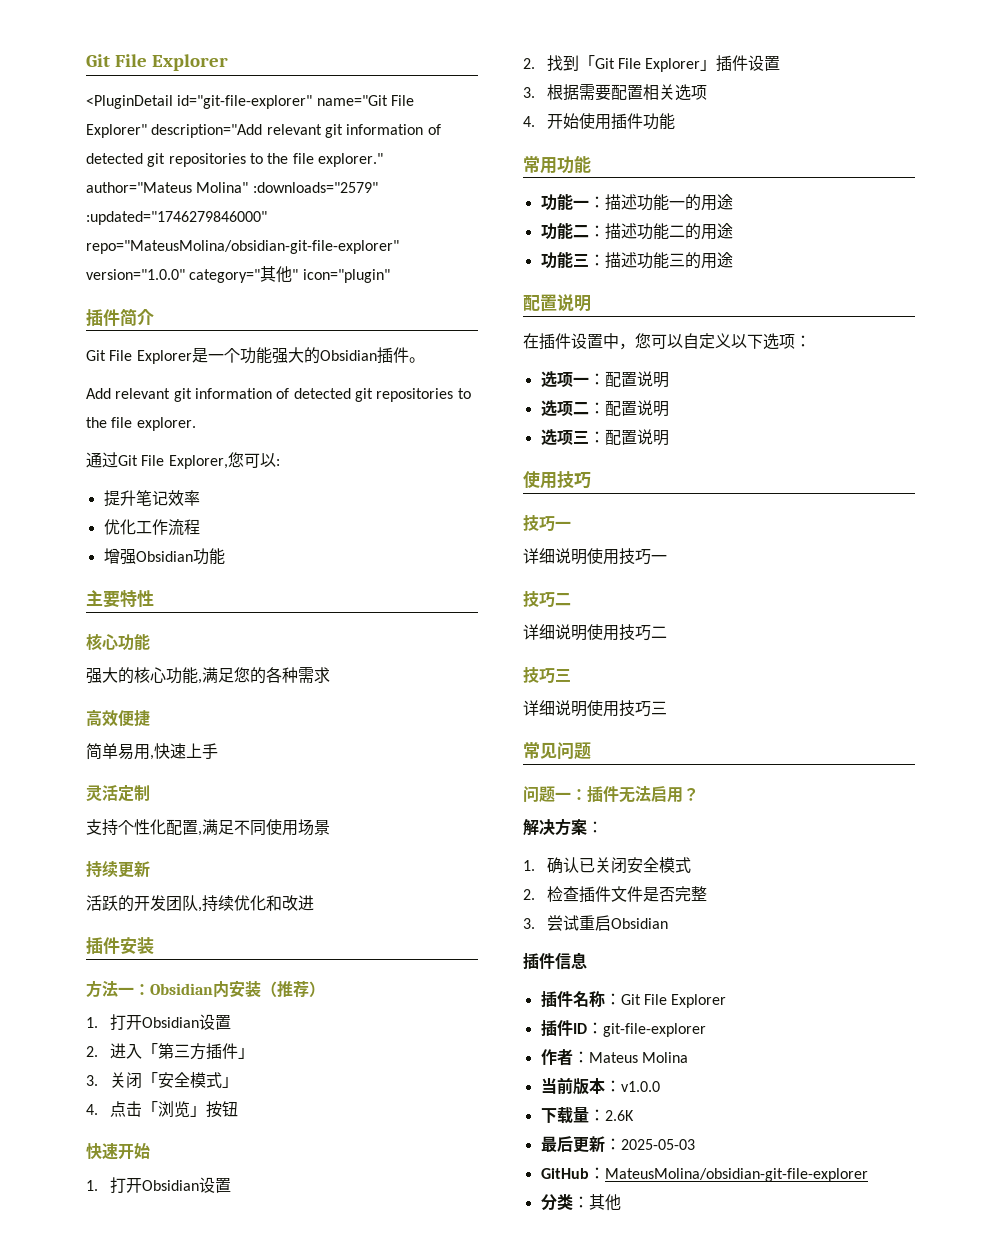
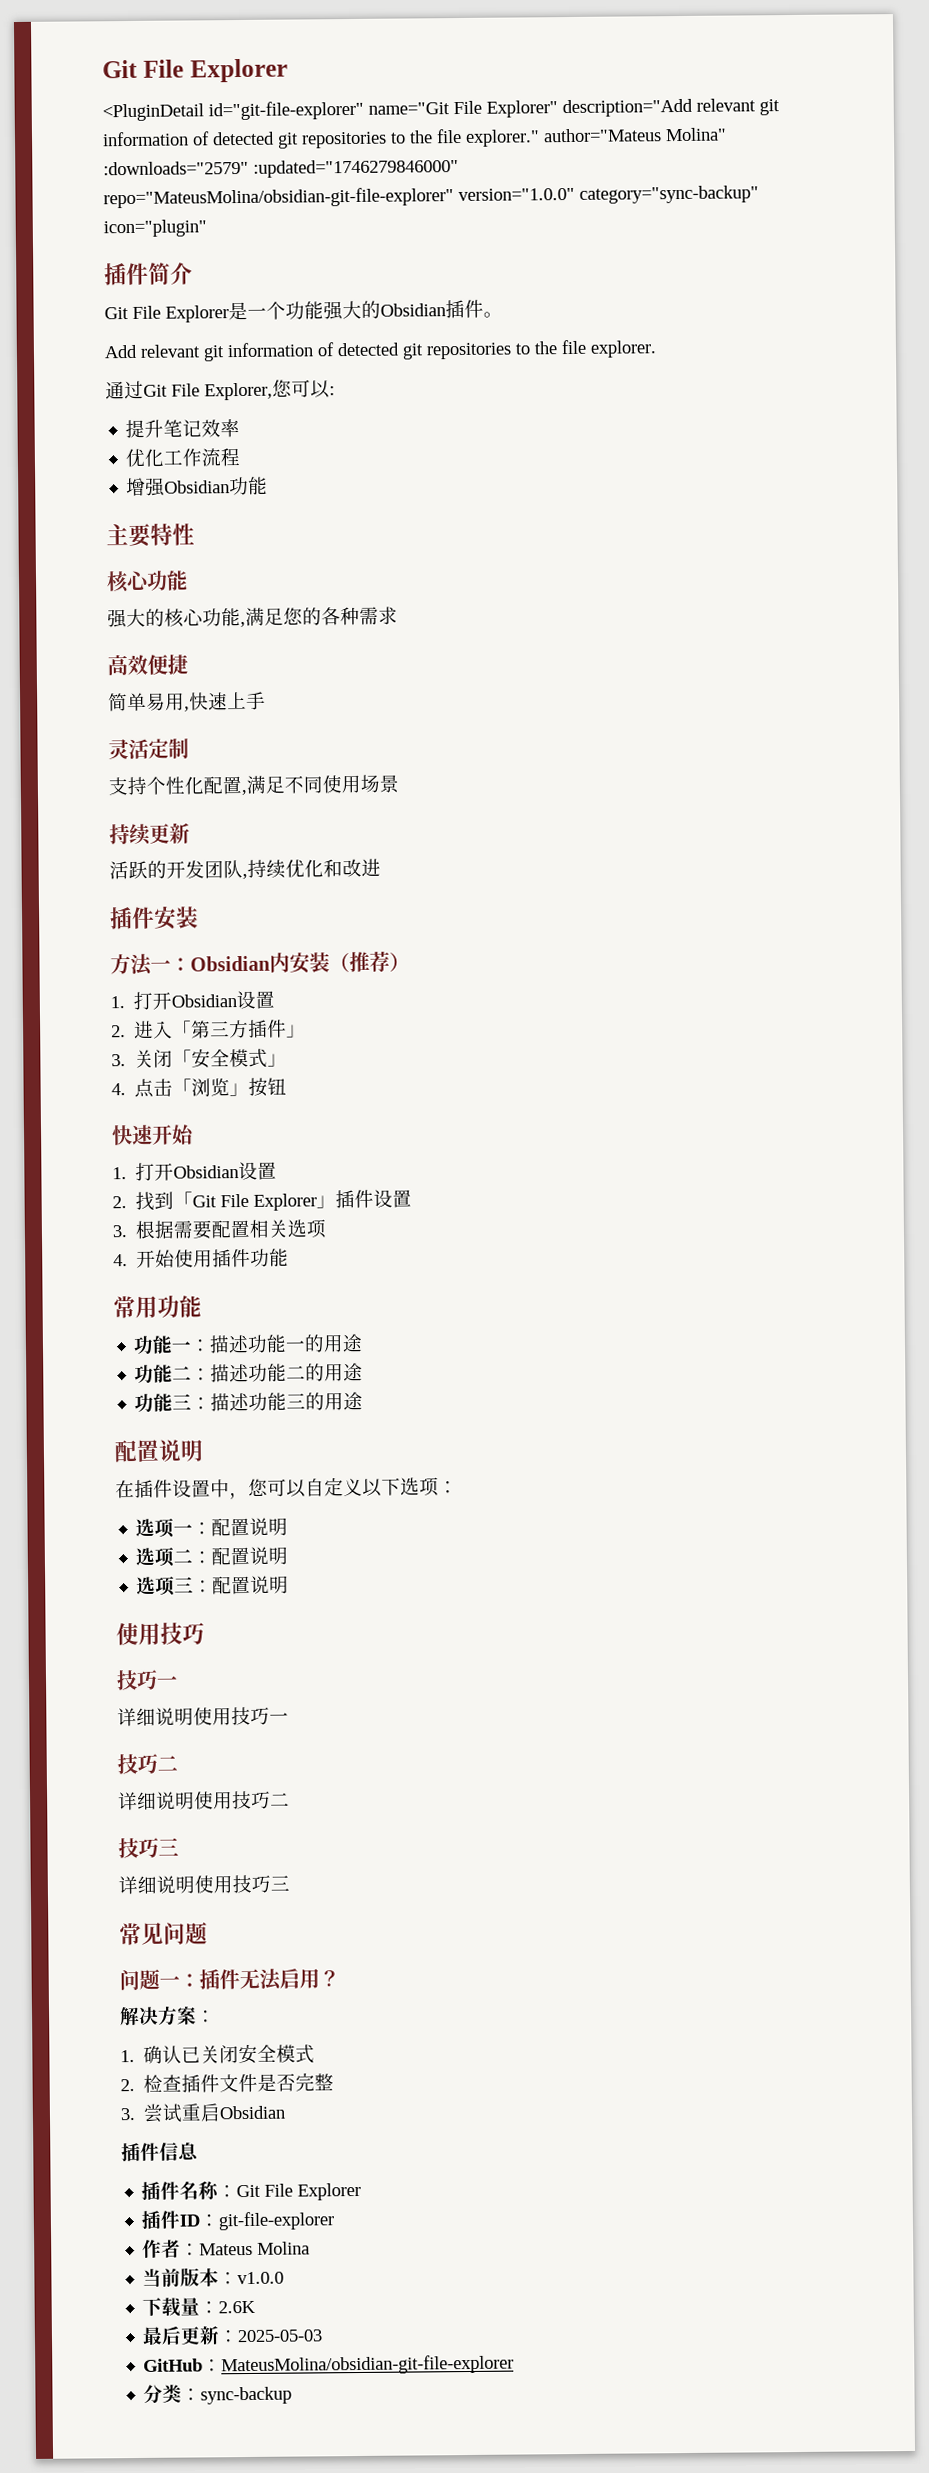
- <PluginDetail id="git-file-explorer" name="Git File Explorer" description="Add relevant git information of detected git repositories to the file explorer." author="Mateus Molina" :downloads="2579" :updated="1746279846000" repo="MateusMolina/obsidian-git-file-explorer" version="1.0.0" category="其他" icon="plugin"
+ <PluginDetail id="git-file-explorer" name="Git File Explorer" description="Add relevant git information of detected git repositories to the file explorer." author="Mateus Molina" :downloads="2579" :updated="1746279846000" repo="MateusMolina/obsidian-git-file-explorer" version="1.0.0" category="sync-backup" icon="plugin"
- 分类：其他
+ 分类：sync-backup

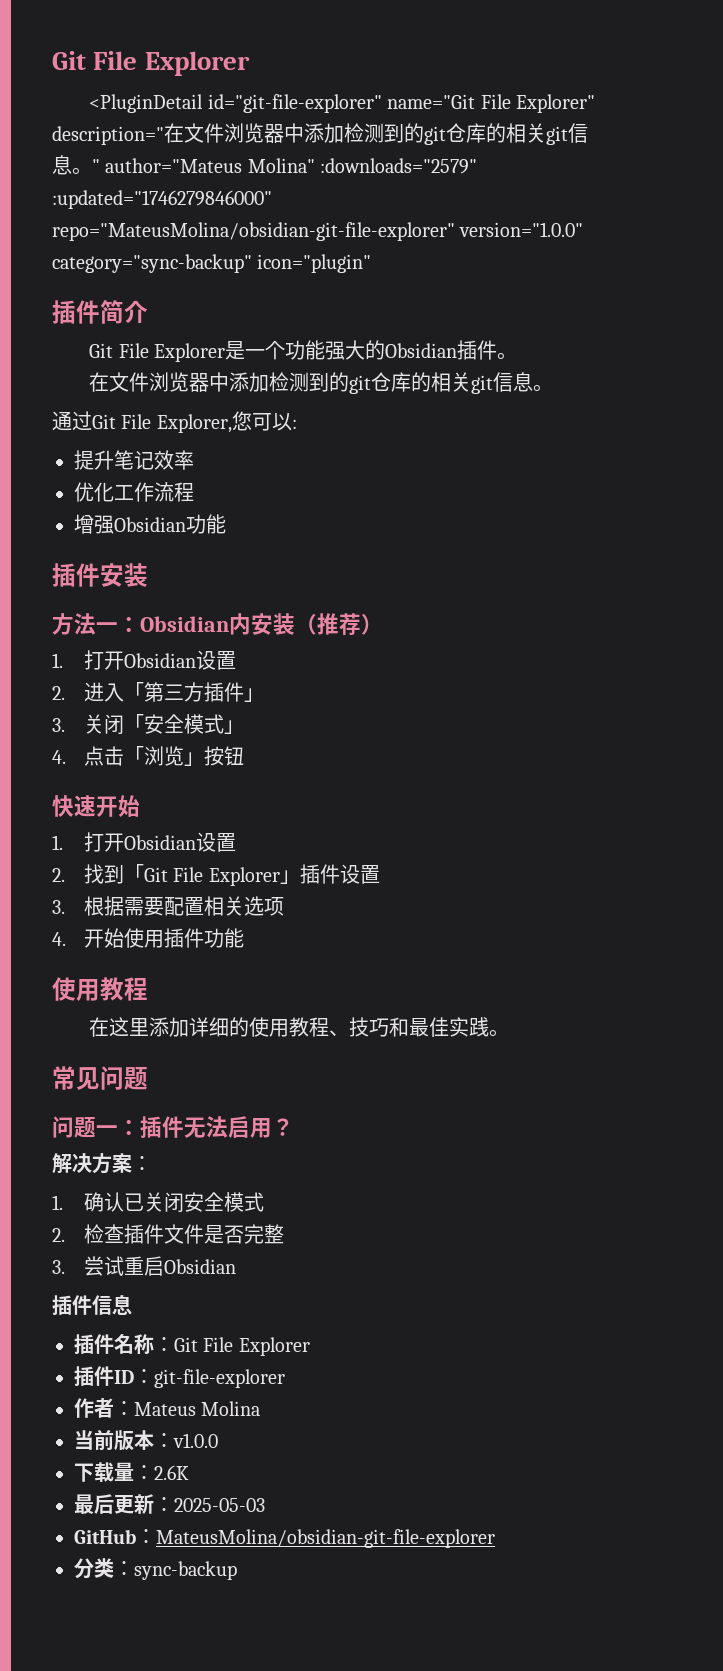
- <PluginDetail id="git-file-explorer" name="Git File Explorer" description="Add relevant git information of detected git repositories to the file explorer." author="Mateus Molina" :downloads="2579" :updated="1746279846000" repo="MateusMolina/obsidian-git-file-explorer" version="1.0.0" category="sync-backup" icon="plugin"
+ <PluginDetail id="git-file-explorer" name="Git File Explorer" description="在文件浏览器中添加检测到的git仓库的相关git信息。" author="Mateus Molina" :downloads="2579" :updated="1746279846000" repo="MateusMolina/obsidian-git-file-explorer" version="1.0.0" category="sync-backup" icon="plugin"
  Git File Explorer是一个功能强大的Obsidian插件。
- Add relevant git information of detected git repositories to the file explorer.
+ 在文件浏览器中添加检测到的git仓库的相关git信息。
- 主要特性
- 核心功能
- 强大的核心功能,满足您的各种需求
- 高效便捷
- 简单易用,快速上手
- 灵活定制
- 支持个性化配置,满足不同使用场景
- 持续更新
- 活跃的开发团队,持续优化和改进
  4.开始使用插件功能
- 常用功能
- 功能一：描述功能一的用途
- 功能二：描述功能二的用途
- 功能三：描述功能三的用途
- 配置说明
- 在插件设置中，您可以自定义以下选项：
- 选项一：配置说明
- 选项二：配置说明
- 选项三：配置说明
- 使用技巧
- 技巧一
- 详细说明使用技巧一
- 技巧二
- 详细说明使用技巧二
- 技巧三
- 详细说明使用技巧三
+ 使用教程
+ 在这里添加详细的使用教程、技巧和最佳实践。

